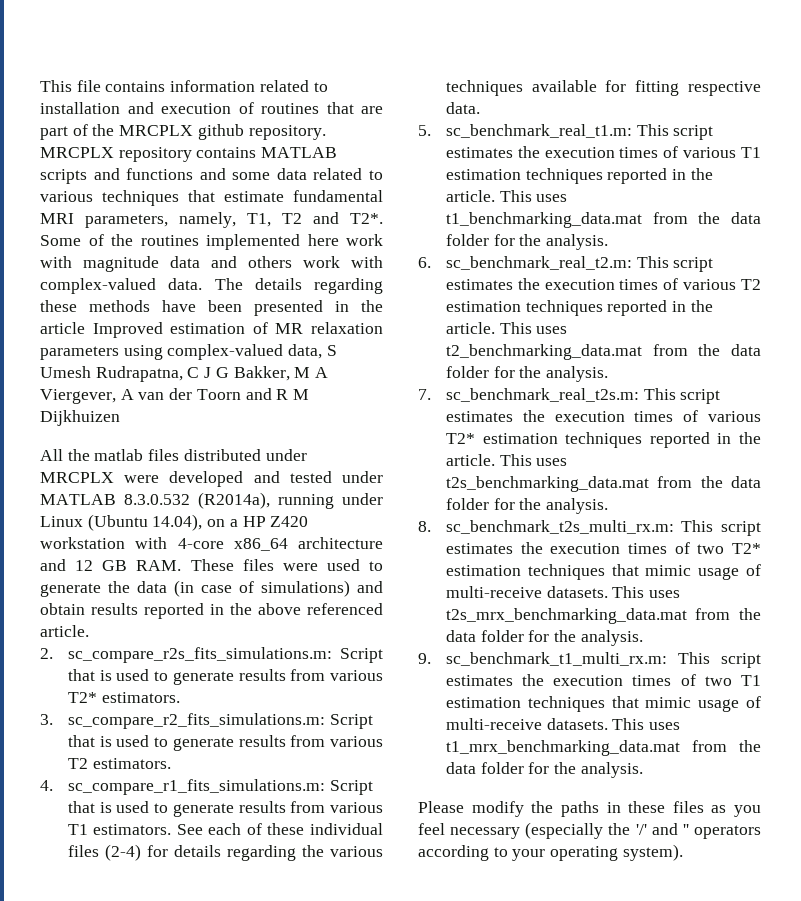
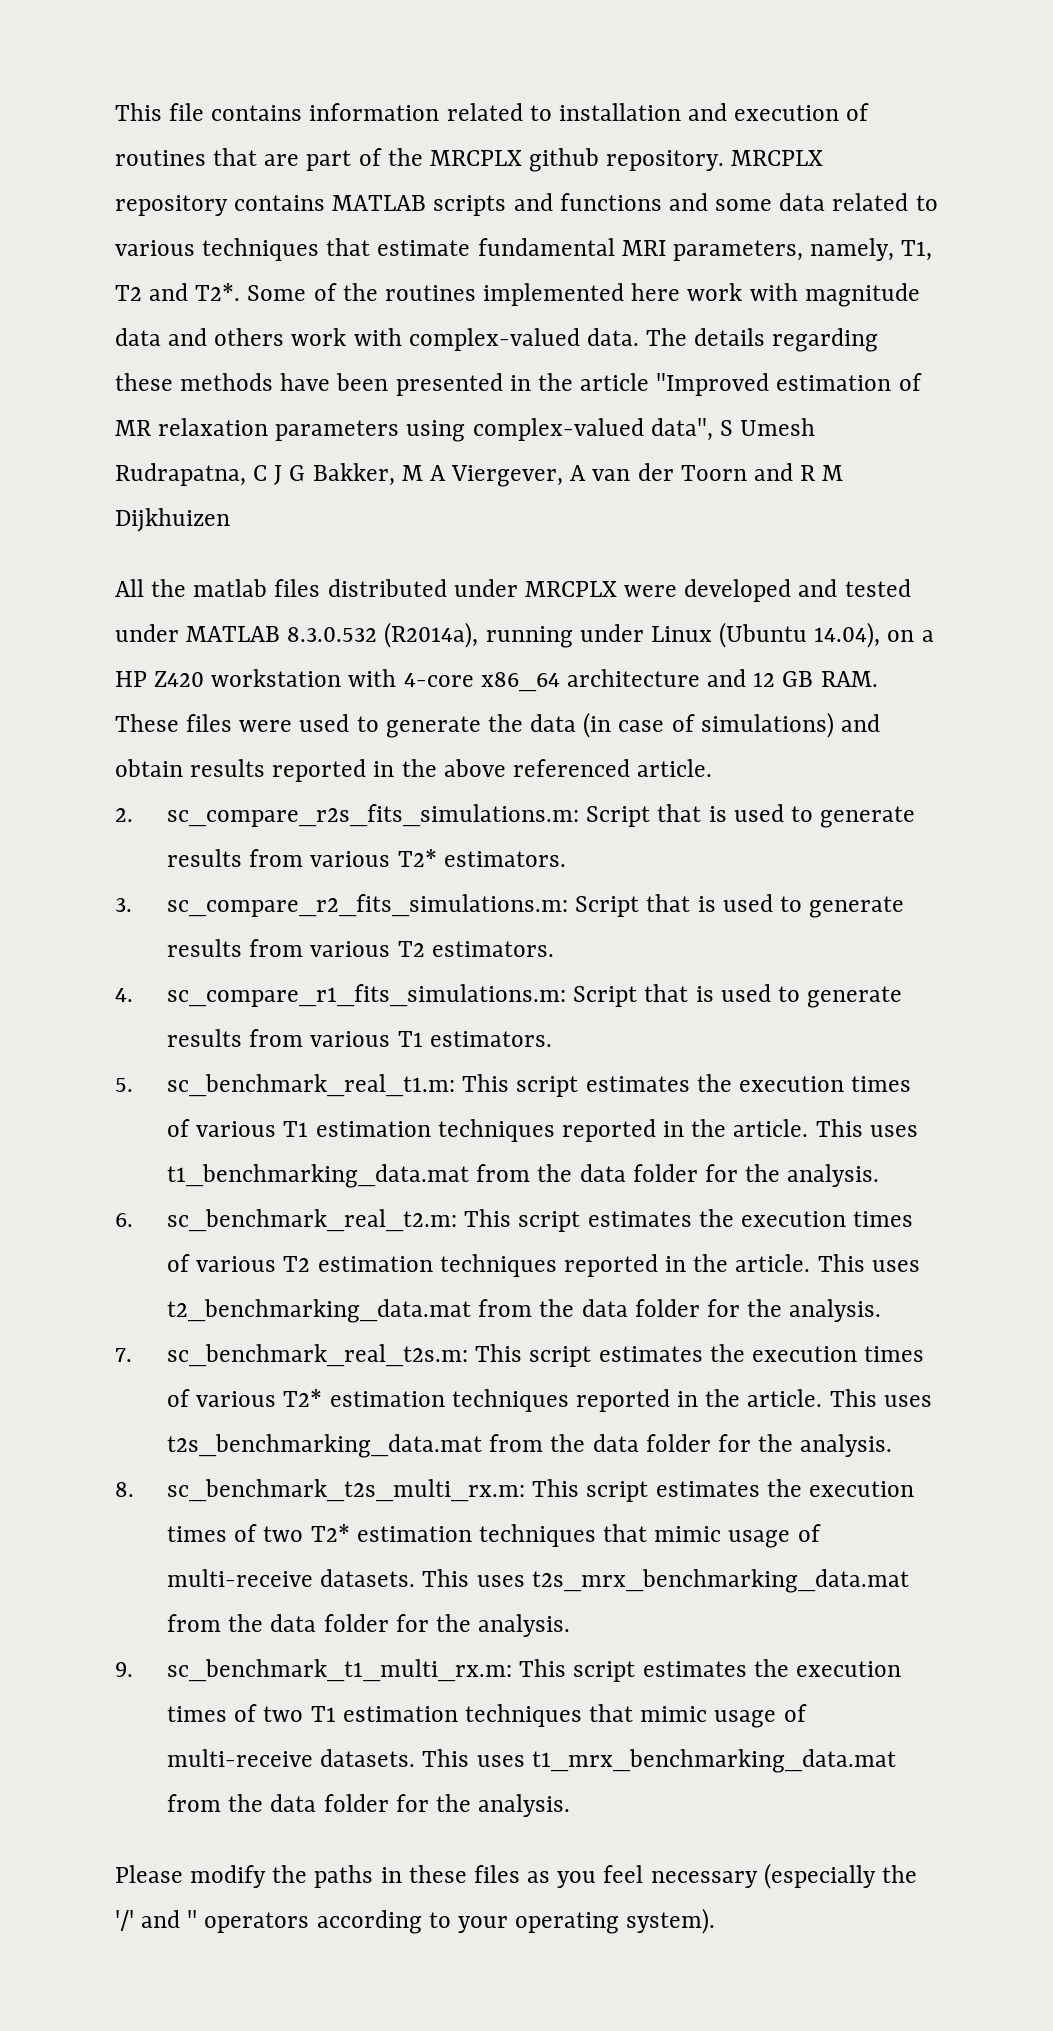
- The details regarding these methods have been presented in the article Improved estimation of MR relaxation parameters using complex-valued data, S Umesh Rudrapatna, C J G Bakker, M A Viergever, A van der Toorn and R M Dijkhuizen
+ The details regarding these methods have been presented in the article "Improved estimation of MR relaxation parameters using complex-valued data", S Umesh Rudrapatna, C J G Bakker, M A Viergever, A van der Toorn and R M Dijkhuizen
- See each of these individual files (2-4) for details regarding the various techniques available for fitting respective data.

